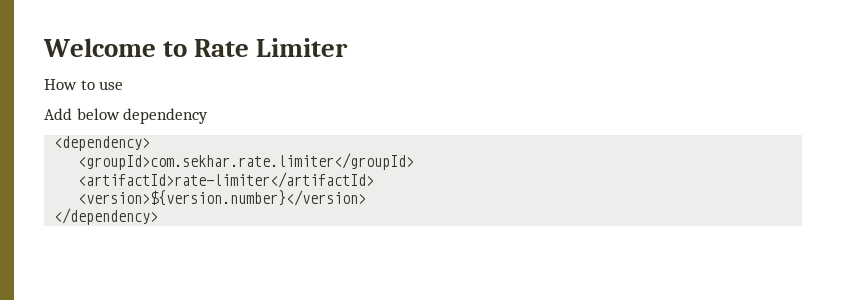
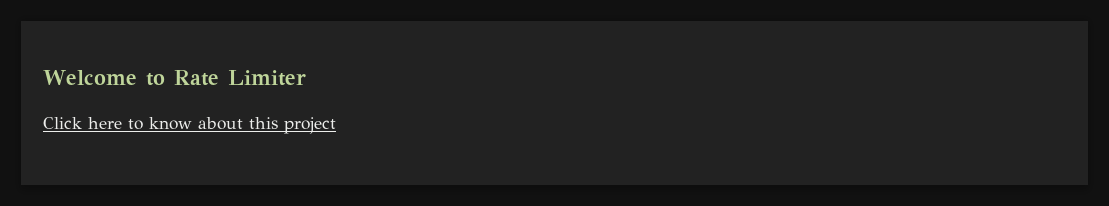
- How to use
- Add below dependency
- <dependency>
- <groupId>com.sekhar.rate.limiter</groupId>
- <artifactId>rate-limiter</artifactId>
- <version>${version.number}</version>
- </dependency>
+ Click here to know about this project

